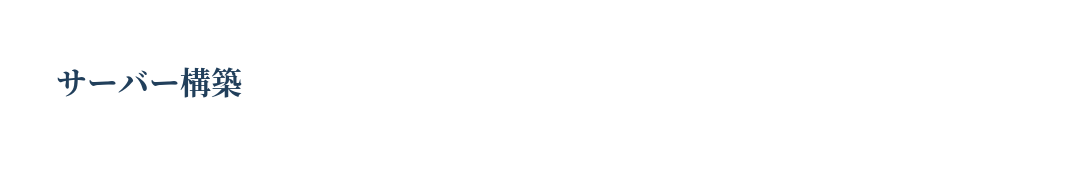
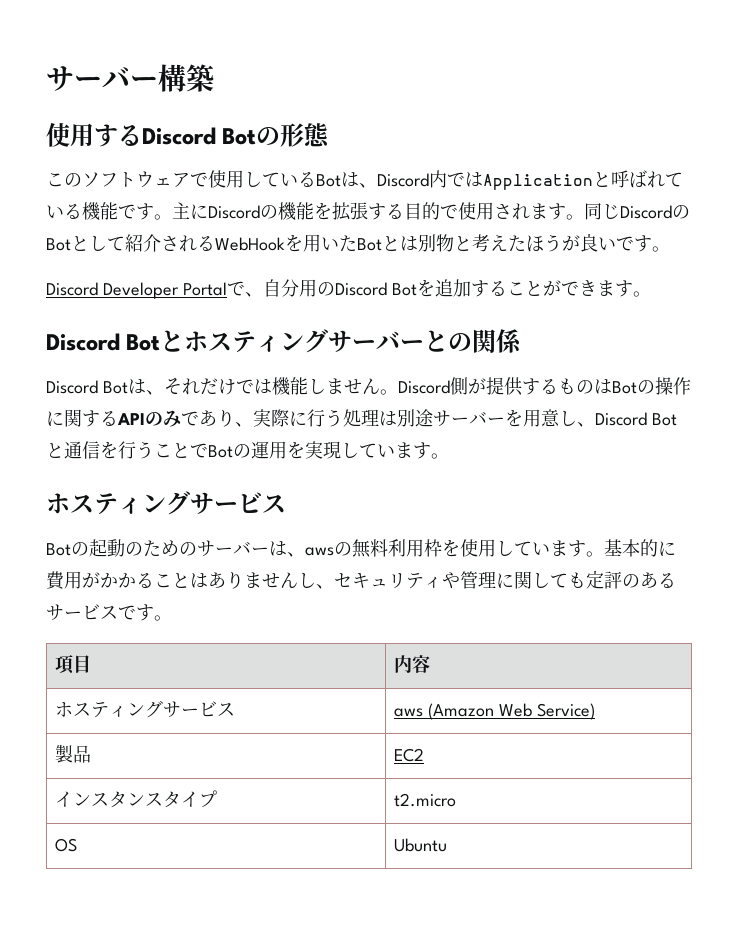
+ 使用するDiscord Botの形態
+ このソフトウェアで使用しているBotは、Discord内ではApplicationと呼ばれている機能です。主にDiscordの機能を拡張する目的で使用されます。同じDiscordのBotとして紹介されるWebHookを用いたBotとは別物と考えたほうが良いです。
+ Discord Developer Portalで、自分用のDiscord Botを追加することができます。
+ Discord Botとホスティングサーバーとの関係
+ Discord Botは、それだけでは機能しません。Discord側が提供するものはBotの操作に関するAPIのみであり、実際に行う処理は別途サーバーを用意し、Discord Botと通信を行うことでBotの運用を実現しています。
+ ホスティングサービス
+ Botの起動のためのサーバーは、awsの無料利用枠を使用しています。基本的に費用がかかることはありませんし、セキュリティや管理に関しても定評のあるサービスです。
+ 項目 | 内容
+ ホスティングサービス | aws (Amazon Web Service)
+ 製品 | EC2
+ インスタンスタイプ | t2.micro
+ OS | Ubuntu

